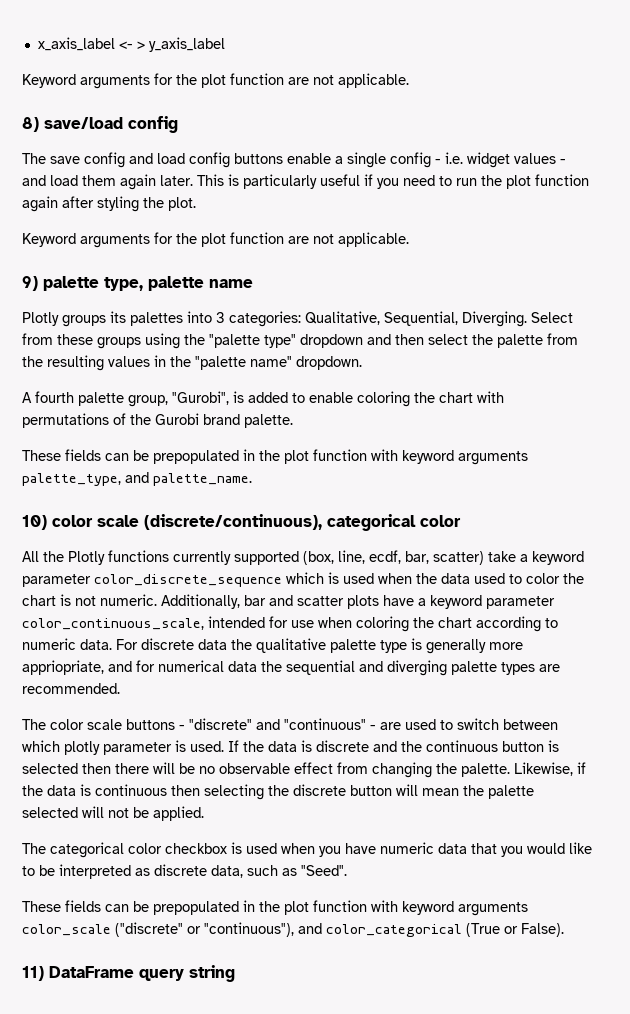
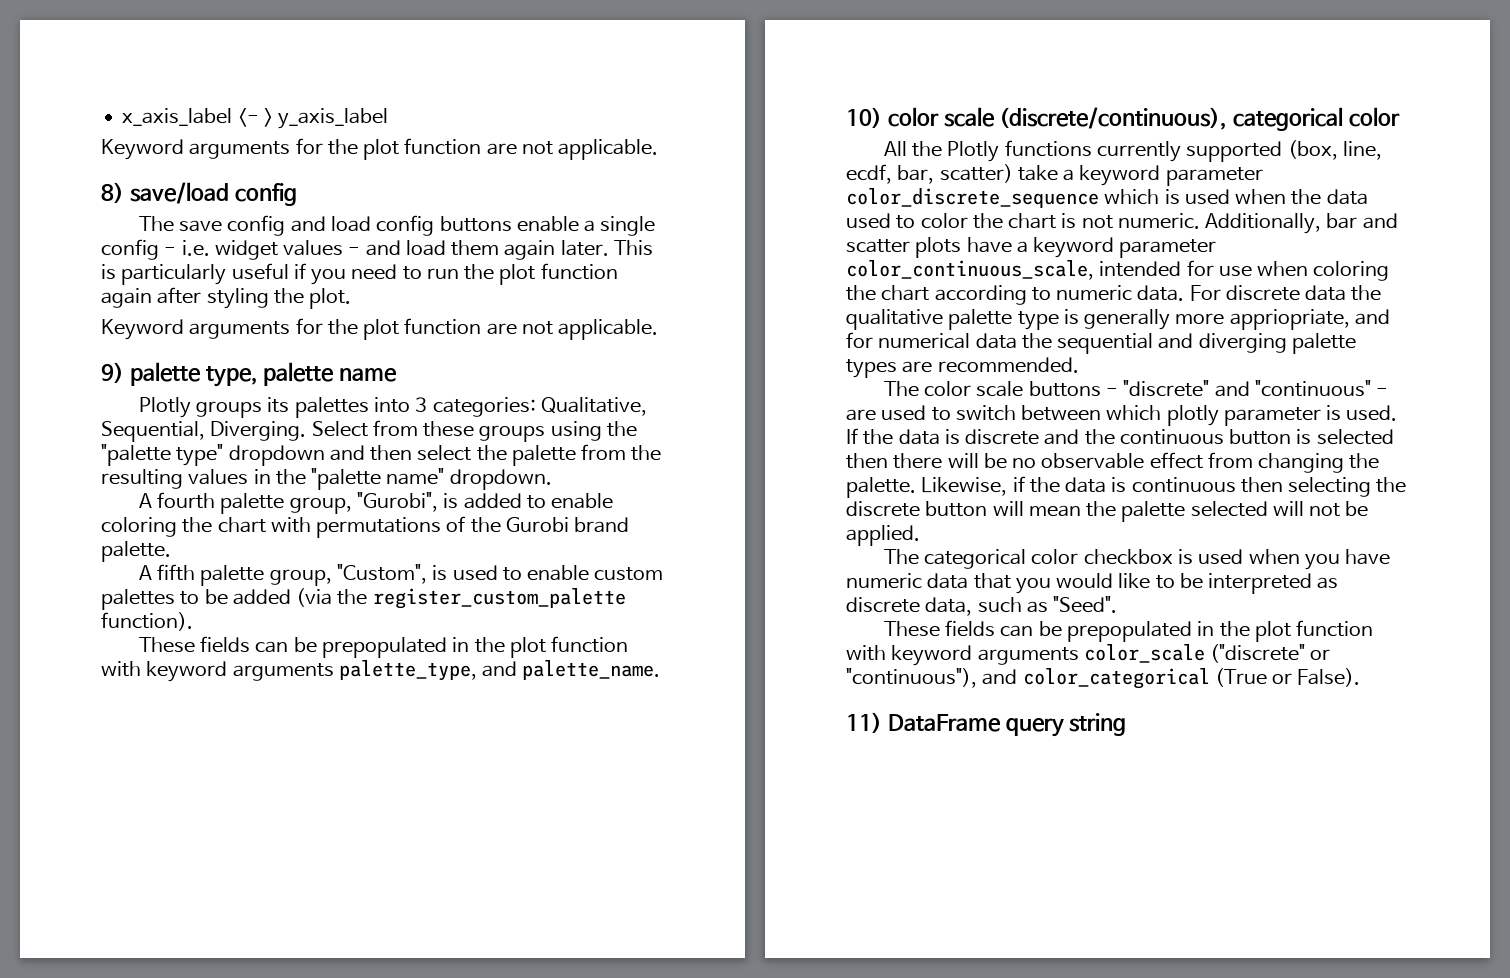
+ A fifth palette group, "Custom", is used to enable custom palettes to be added (via the register_custom_palette function).

